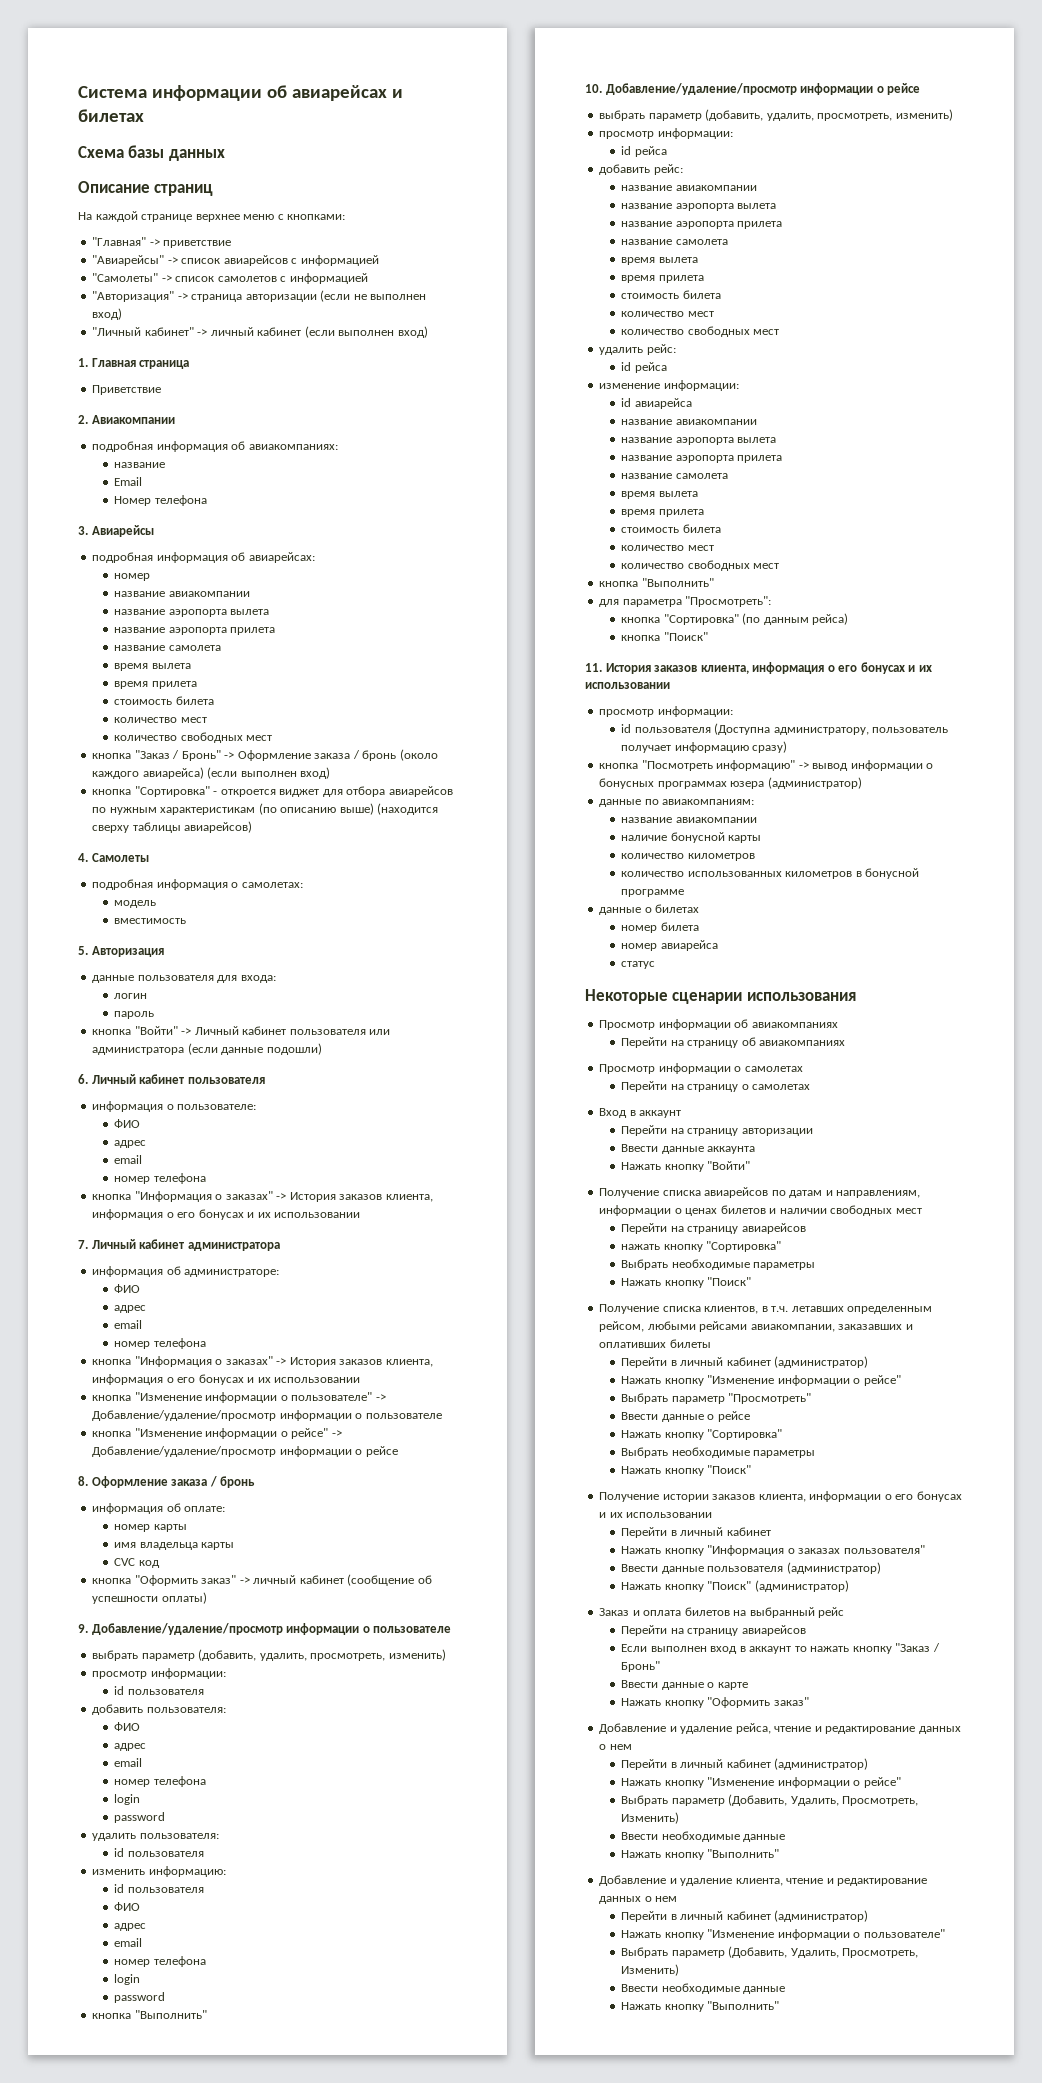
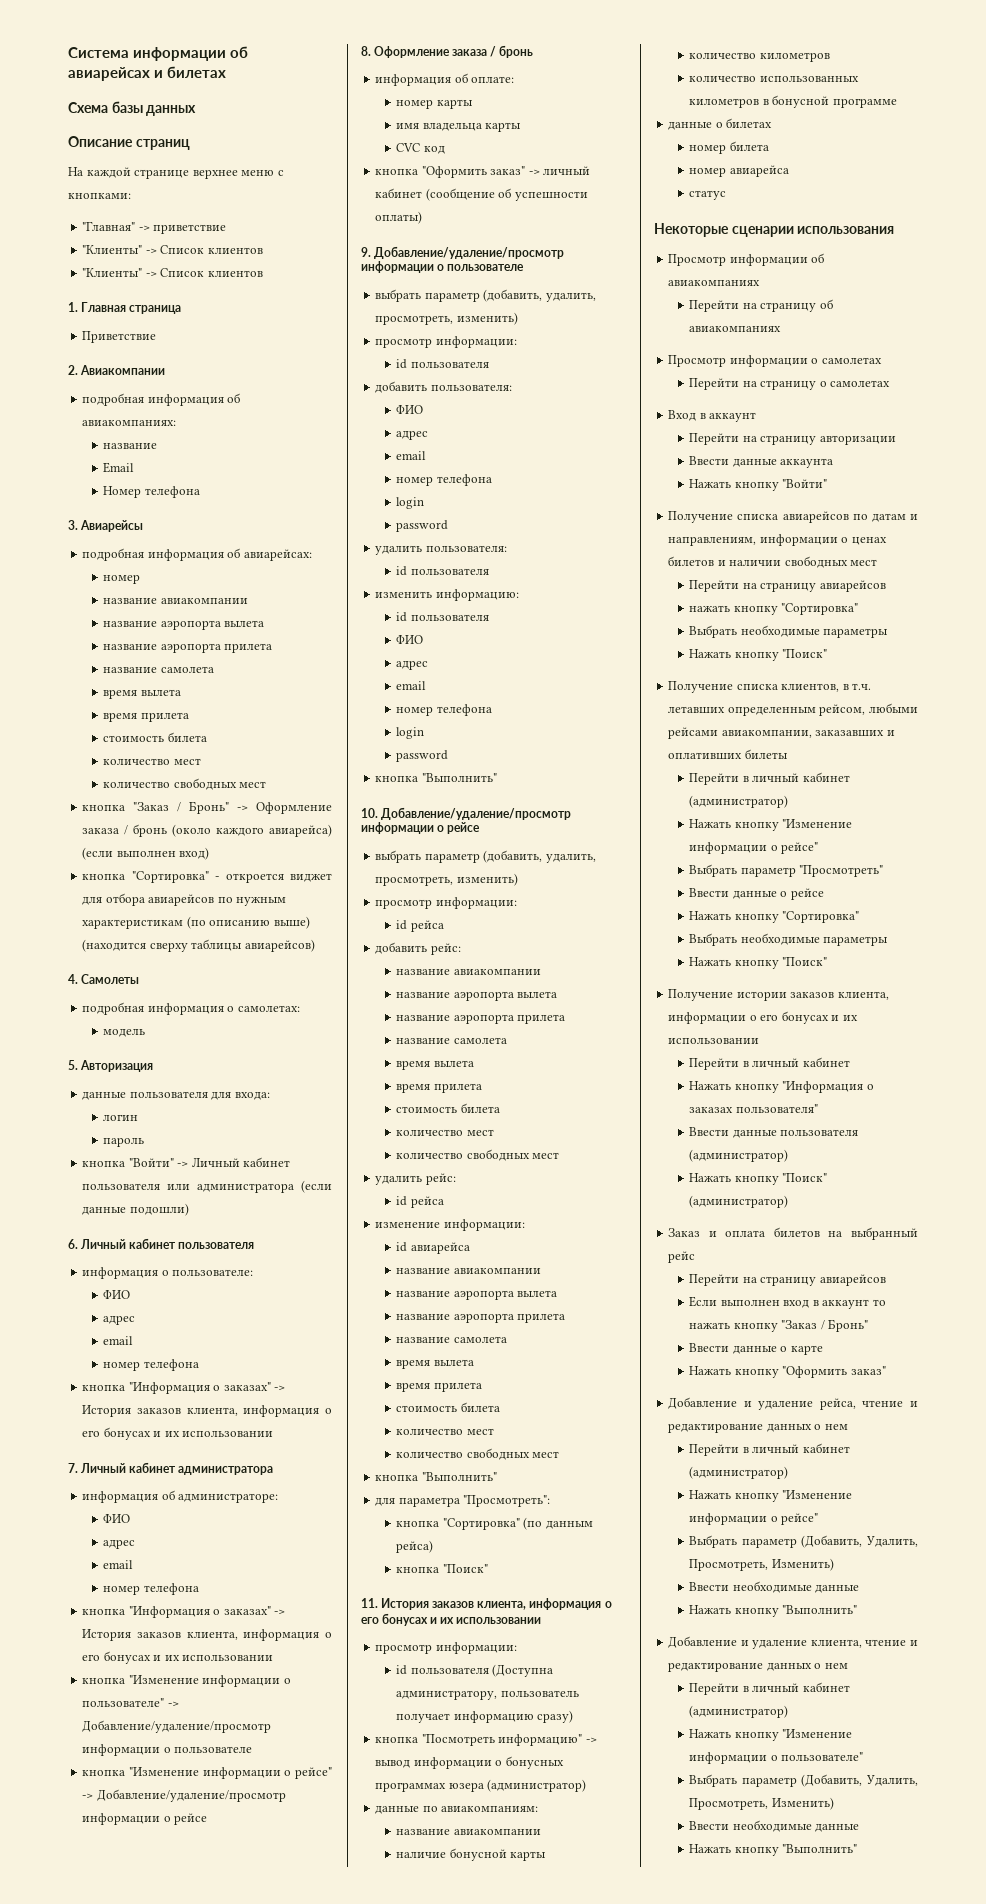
  "Главная" -> приветствие
- "Авиарейсы" -> список авиарейсов с информацией
- "Самолеты" -> список самолетов с информацией
- "Авторизация" -> страница авторизации (если не выполнен вход)
- "Личный кабинет" -> личный кабинет (если выполнен вход)
+ "Клиенты" -> Список клиентов
+ "Клиенты" -> Список клиентов
- вместимость

